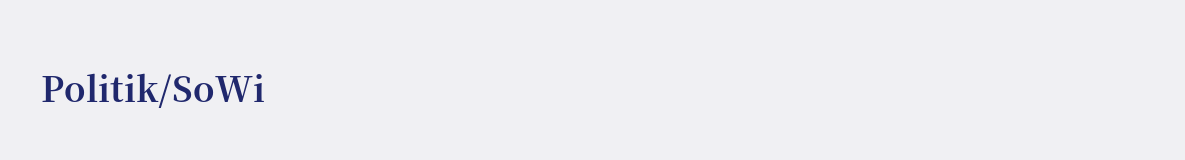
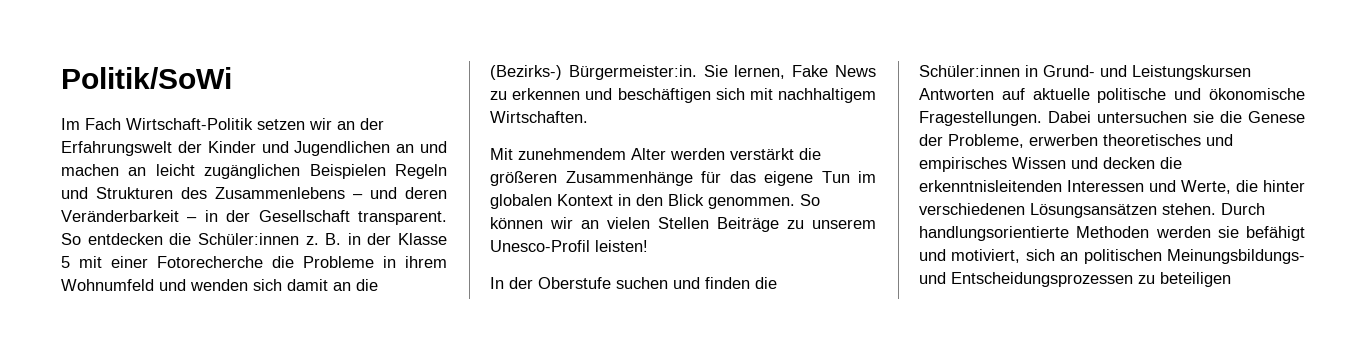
+ Im Fach Wirtschaft-Politik setzen wir an der Erfahrungswelt der Kinder und Jugendlichen an und machen an leicht zugänglichen Beispielen Regeln und Strukturen des Zusammenlebens – und deren Veränderbarkeit – in der Gesellschaft transparent. So entdecken die Schüler:innen z. B. in der Klasse 5 mit einer Fotorecherche die Probleme in ihrem Wohnumfeld und wenden sich damit an die (Bezirks-) Bürgermeister:in. Sie lernen, Fake News zu erkennen und beschäftigen sich mit nachhaltigem Wirtschaften.
+ Mit zunehmendem Alter werden verstärkt die größeren Zusammenhänge für das eigene Tun im globalen Kontext in den Blick genommen. So können wir an vielen Stellen Beiträge zu unserem Unesco-Profil leisten!
+ In der Oberstufe suchen und finden die Schüler:innen in Grund- und Leistungskursen Antworten auf aktuelle politische und ökonomische Fragestellungen. Dabei untersuchen sie die Genese der Probleme, erwerben theoretisches und empirisches Wissen und decken die erkenntnisleitenden Interessen und Werte, die hinter verschiedenen Lösungsansätzen stehen. Durch handlungsorientierte Methoden werden sie befähigt und motiviert, sich an politischen Meinungsbildungs- und Entscheidungsprozessen zu beteiligen

